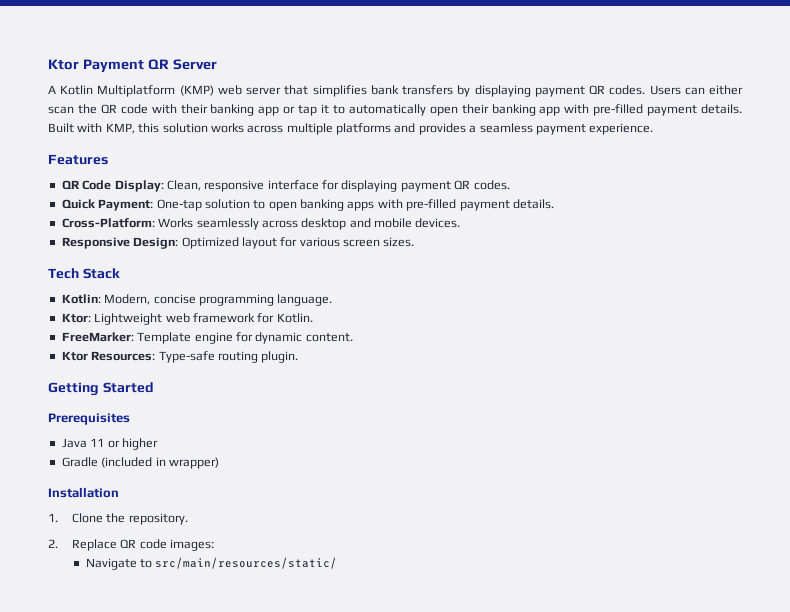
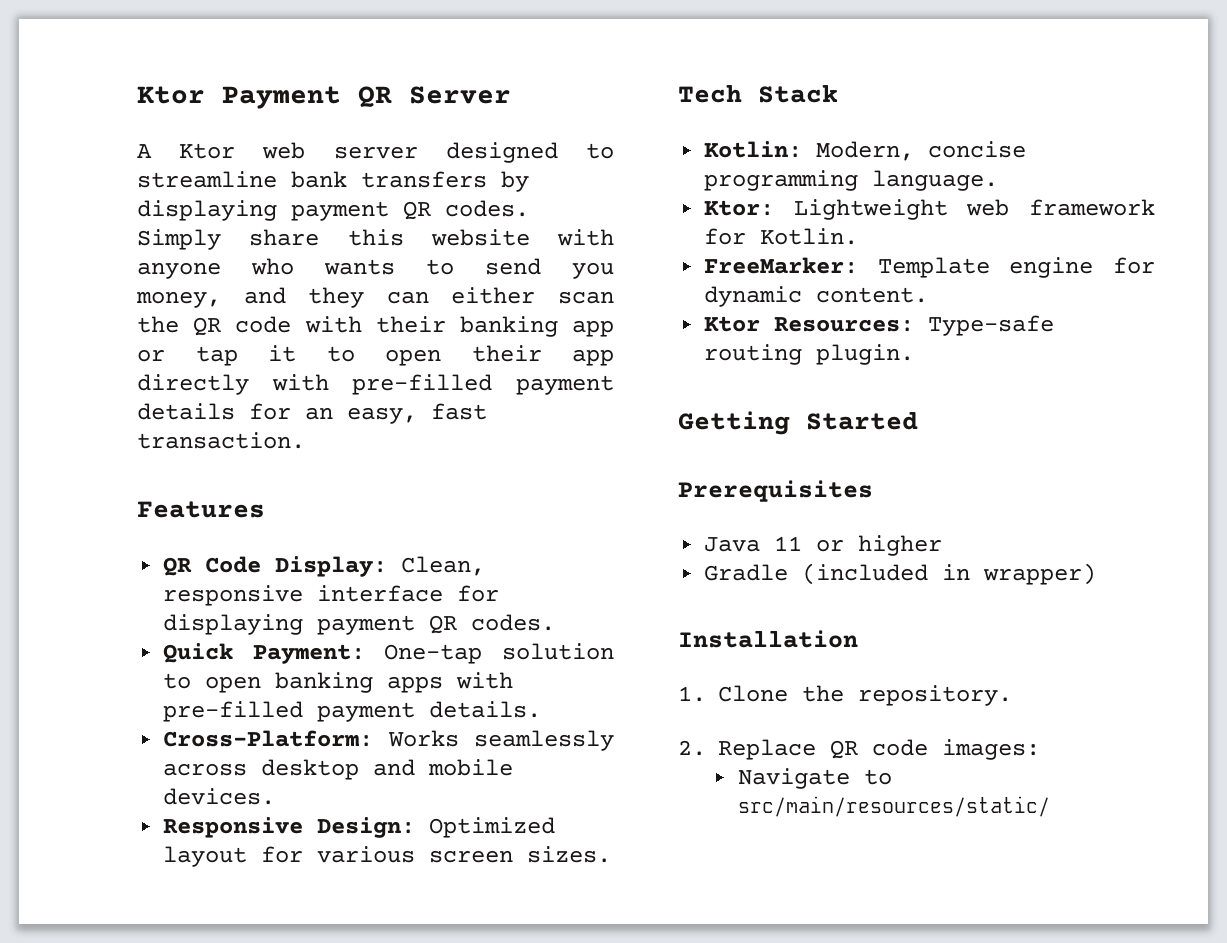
- A Kotlin Multiplatform (KMP) web server that simplifies bank transfers by displaying payment QR codes.
+ A Ktor web server designed to streamline bank transfers by displaying payment QR codes.
- Users can either scan the QR code with their banking app or tap it to automatically open their banking app with pre-filled payment details. Built with KMP, this solution works across multiple platforms and provides a seamless payment experience.
+ Simply share this website with anyone who wants to send you money, and they can either scan the QR code with their banking app or tap it to open their app directly with pre-filled payment details for an easy, fast transaction.

